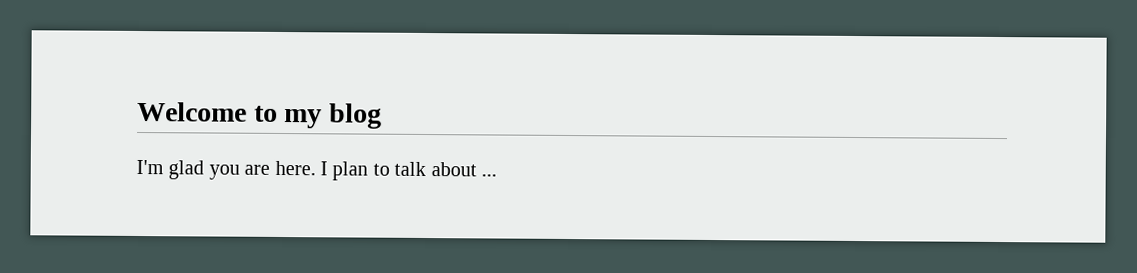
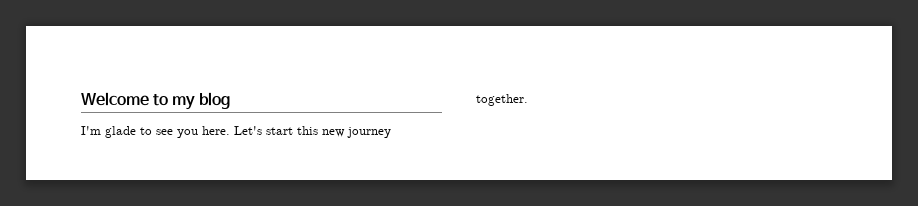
- I'm glad you are here. I plan to talk about ...
+ I'm glade to see you here. Let's start this new journey together.

